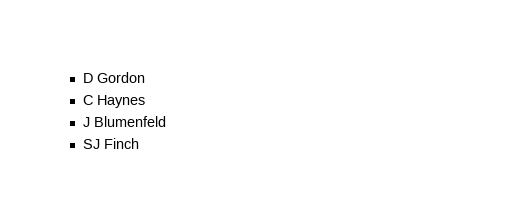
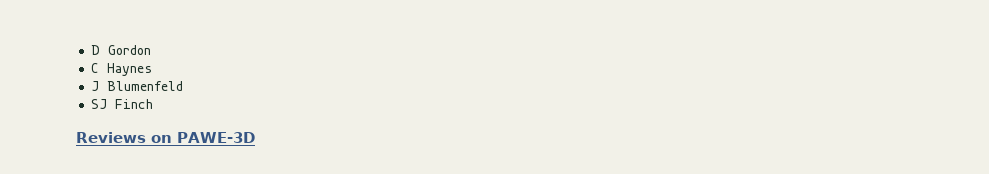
+ Reviews on PAWE-3D

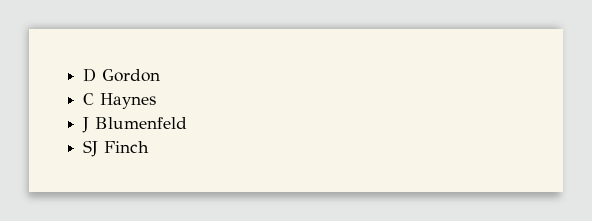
- Reviews on PAWE-3D

